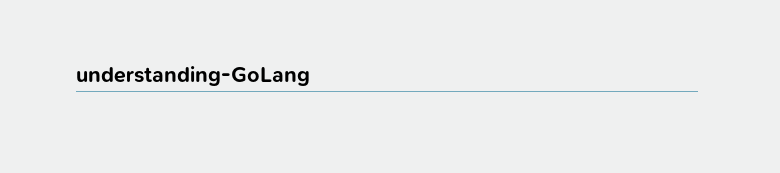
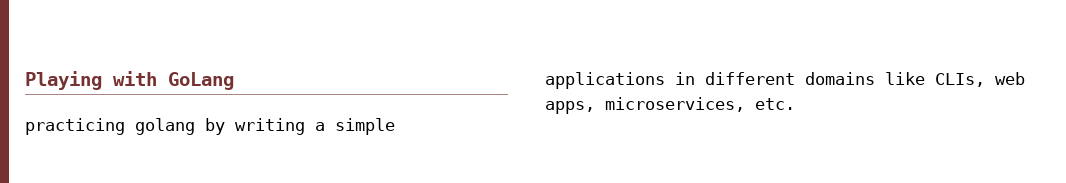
- understanding-GoLang
+ Playing with GoLang
+ practicing golang by writing a simple applications in different domains like CLIs, web apps, microservices, etc.

